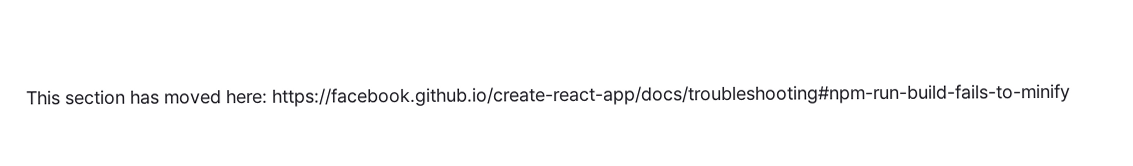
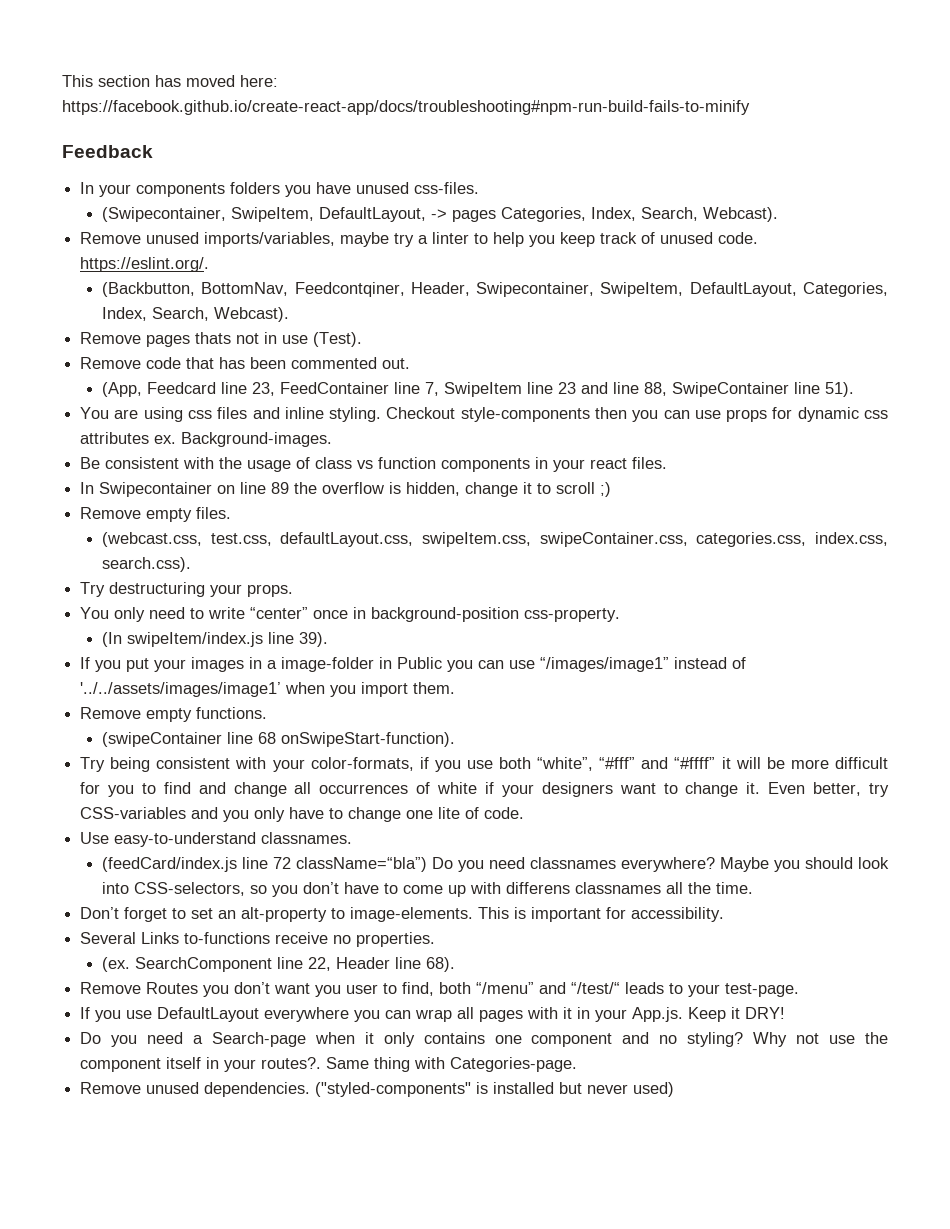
+ Feedback
+ In your components folders you have unused css-files.
+ (Swipecontainer, SwipeItem, DefaultLayout, -> pages Categories, Index, Search, Webcast).
+ Remove unused imports/variables, maybe try a linter to help you keep track of unused code. https://eslint.org/.
+ (Backbutton, BottomNav, Feedcontqiner, Header, Swipecontainer, SwipeItem, DefaultLayout, Categories, Index, Search, Webcast).
+ Remove pages thats not in use (Test).
+ Remove code that has been commented out.
+ (App, Feedcard line 23, FeedContainer line 7, SwipeItem line 23 and line 88, SwipeContainer line 51).
+ You are using css files and inline styling. Checkout style-components then you can use props for dynamic css attributes ex. Background-images.
+ Be consistent with the usage of class vs function components in your react files.
+ In Swipecontainer on line 89 the overflow is hidden, change it to scroll ;)
+ Remove empty files.
+ (webcast.css, test.css, defaultLayout.css, swipeItem.css, swipeContainer.css, categories.css, index.css, search.css).
+ Try destructuring your props.
+ You only need to write “center” once in background-position css-property.
+ (In swipeItem/index.js line 39).
+ If you put your images in a image-folder in Public you can use “/images/image1” instead of '../../assets/images/image1’ when you import them.
+ Remove empty functions.
+ (swipeContainer line 68 onSwipeStart-function).
+ Try being consistent with your color-formats, if you use both “white”, “#fff” and “#ffff” it will be more difficult for you to find and change all occurrences of white if your designers want to change it. Even better, try CSS-variables and you only have to change one lite of code.
+ Use easy-to-understand classnames.
+ (feedCard/index.js line 72 className=“bla”) Do you need classnames everywhere? Maybe you should look into CSS-selectors, so you don’t have to come up with differens classnames all the time.
+ Don’t forget to set an alt-property to image-elements. This is important for accessibility.
+ Several Links to-functions receive no properties.
+ (ex. SearchComponent line 22, Header line 68).
+ Remove Routes you don’t want you user to find, both “/menu” and “/test/“ leads to your test-page.
+ If you use DefaultLayout everywhere you can wrap all pages with it in your App.js. Keep it DRY!
+ Do you need a Search-page when it only contains one component and no styling? Why not use the component itself in your routes?. Same thing with Categories-page.
+ Remove unused dependencies. ("styled-components" is installed but never used)

